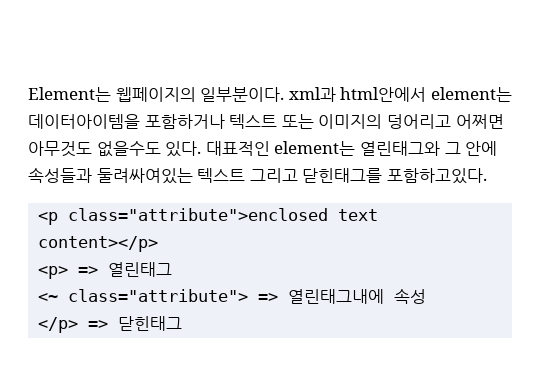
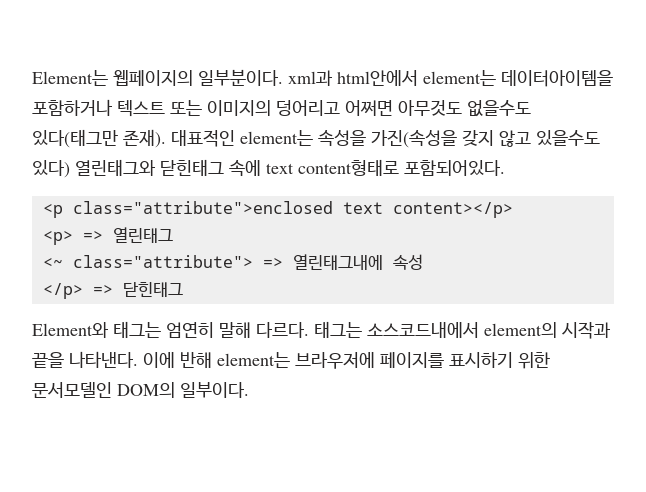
- Element는 웹페이지의 일부분이다. xml과 html안에서 element는 데이터아이템을 포함하거나 텍스트 또는 이미지의 덩어리고 어쩌면 아무것도 없을수도 있다. 대표적인 element는 열린태그와 그 안에 속성들과 둘려싸여있는 텍스트 그리고 닫힌태그를 포함하고있다.
+ Element는 웹페이지의 일부분이다. xml과 html안에서 element는 데이터아이템을 포함하거나 텍스트 또는 이미지의 덩어리고 어쩌면 아무것도 없을수도 있다(태그만 존재). 대표적인 element는 속성을 가진(속성을 갖지 않고 있을수도 있다) 열린태그와 닫힌태그 속에 text content형태로 포함되어있다.
+ Element와 태그는 엄연히 말해 다르다. 태그는 소스코드내에서 element의 시작과 끝을 나타낸다. 이에 반해 element는 브라우저에 페이지를 표시하기 위한 문서모델인 DOM의 일부이다.

